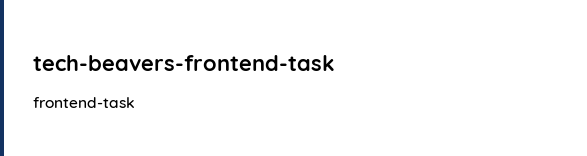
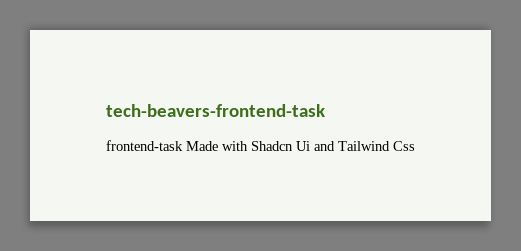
- frontend-task
+ frontend-task Made with Shadcn Ui and Tailwind Css

